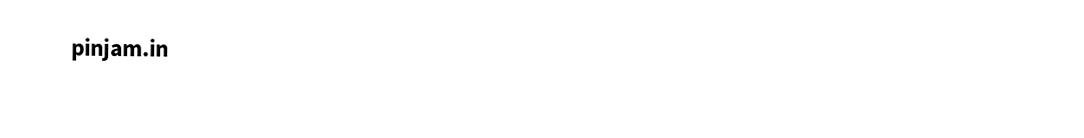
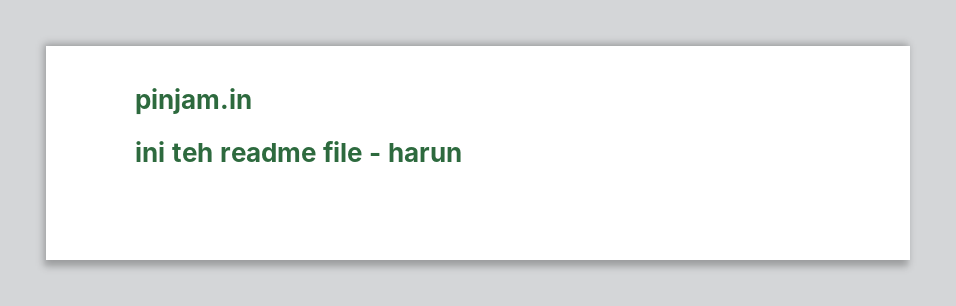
+ ini teh readme file - harun

